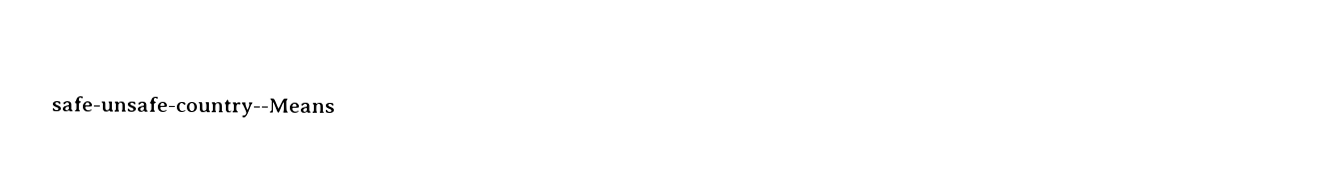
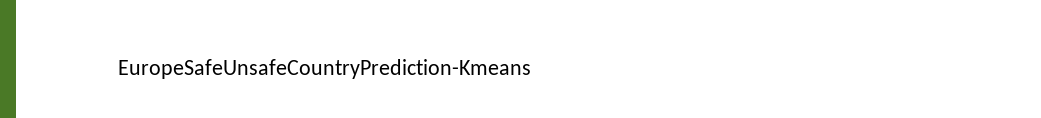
- safe-unsafe-country--Means
+ EuropeSafeUnsafeCountryPrediction-Kmeans

